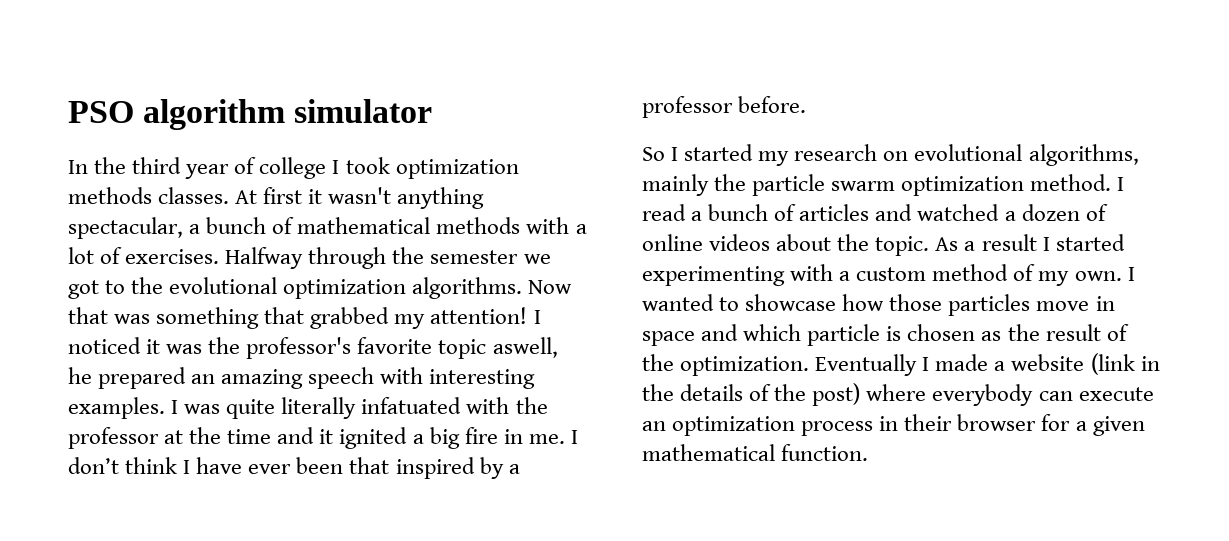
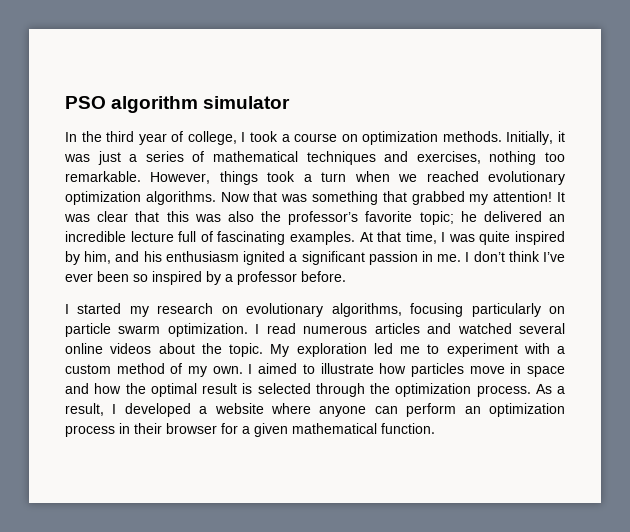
- In the third year of college I took optimization methods classes. At first it wasn't anything spectacular, a bunch of mathematical methods with a lot of exercises. Halfway through the semester we got to the evolutional optimization algorithms.
+ In the third year of college, I took a course on optimization methods. Initially, it was just a series of mathematical techniques and exercises, nothing too remarkable. However, things took a turn when we reached evolutionary optimization algorithms.
- I noticed it was the professor's favorite topic aswell, he prepared an amazing speech with interesting examples. I was quite literally infatuated with the professor at the time and it ignited a big fire in me.
+ It was clear that this was also the professor’s favorite topic; he delivered an incredible lecture full of fascinating examples. At that time, I was quite inspired by him, and his enthusiasm ignited a significant passion in me.
- I don’t think I have ever been that inspired by a professor before.
+ I don’t think I’ve ever been so inspired by a professor before.
- So I started my research on evolutional algorithms, mainly the particle swarm optimization method. I read a bunch of articles and watched a dozen of online videos about the topic.
+ I started my research on evolutionary algorithms, focusing particularly on particle swarm optimization. I read numerous articles and watched several online videos about the topic.
- As a result I started experimenting with a custom method of my own.
+ My exploration led me to experiment with a custom method of my own.
- I wanted to showcase how those particles move in space and which particle is chosen as the result of the optimization. Eventually I made a website (link in the details of the post) where everybody can execute an optimization process in their browser for a given mathematical function.
+ I aimed to illustrate how particles move in space and how the optimal result is selected through the optimization process. As a result, I developed a website where anyone can perform an optimization process in their browser for a given mathematical function.

